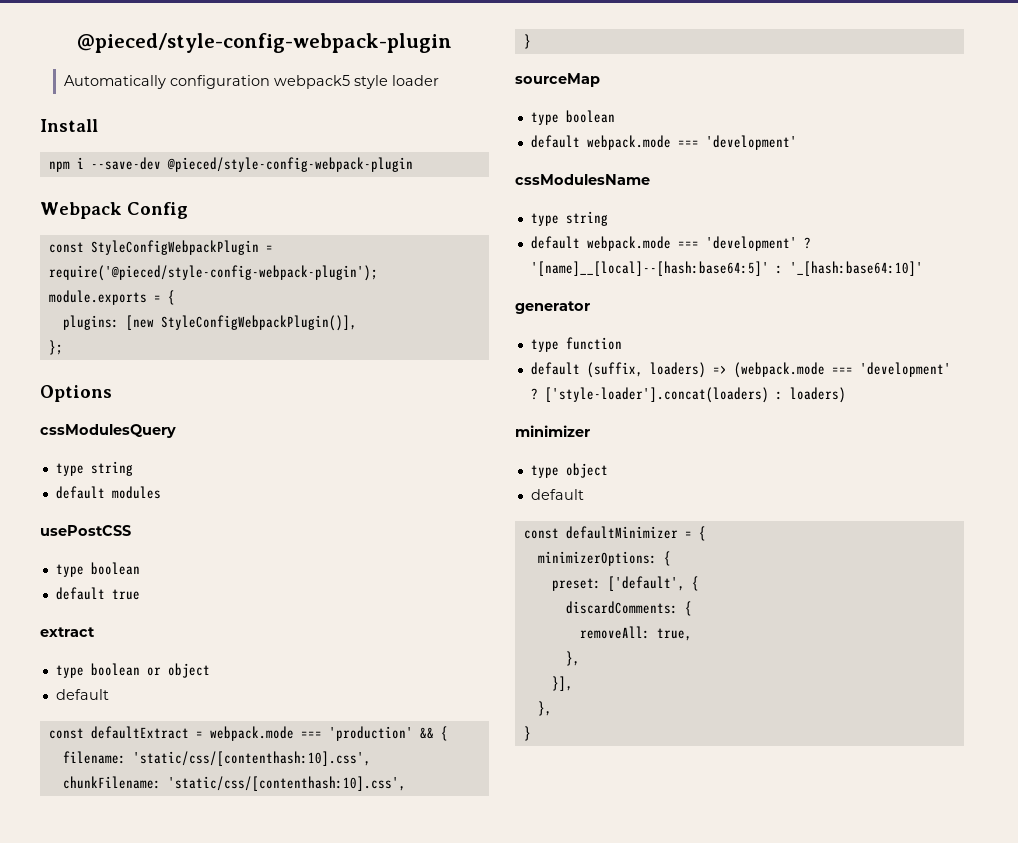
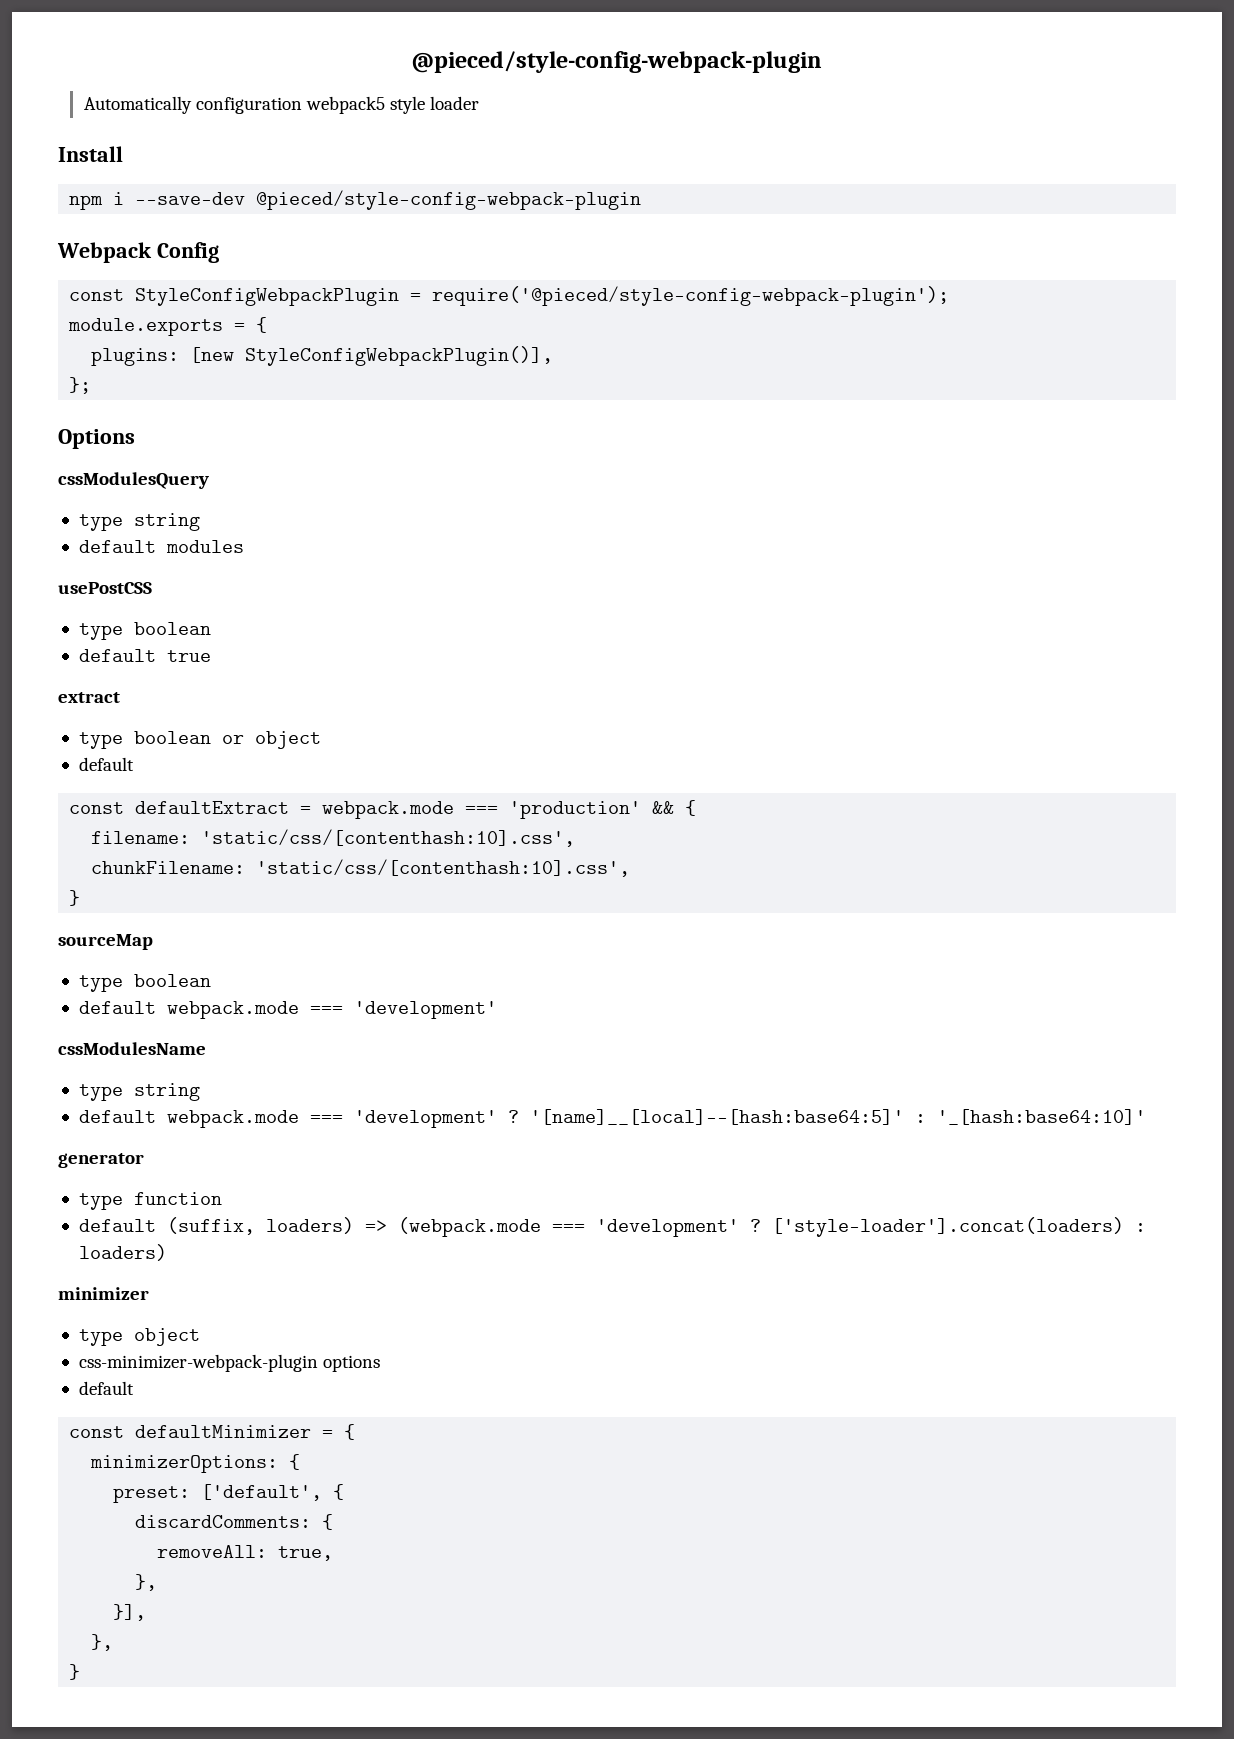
+ css-minimizer-webpack-plugin options

